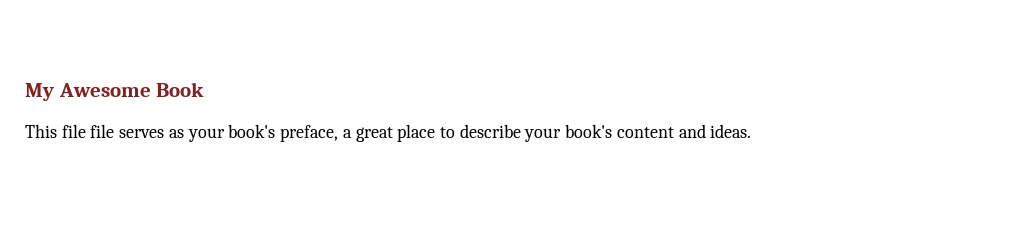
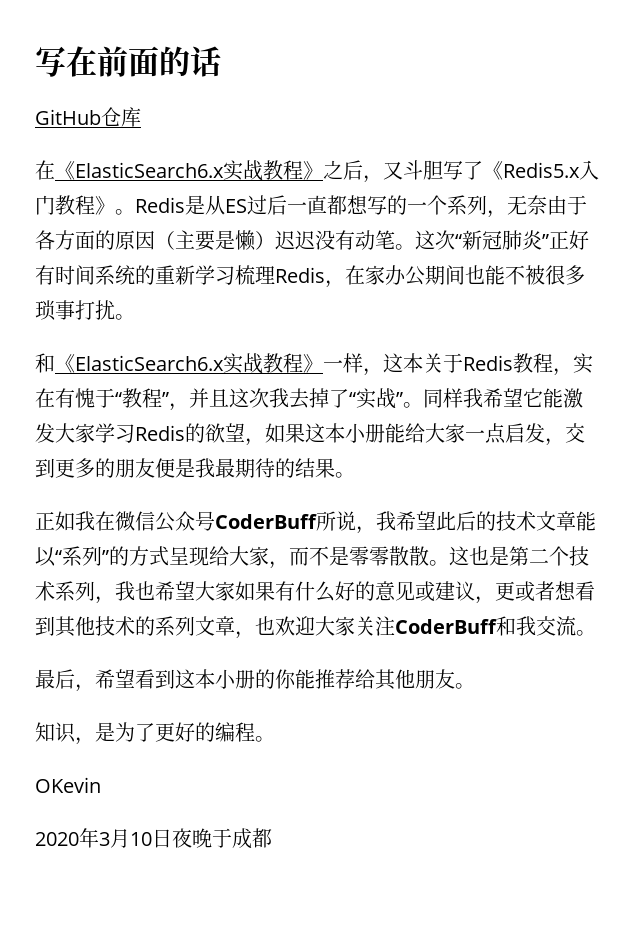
- My Awesome Book
- This file file serves as your book's preface, a great place to describe your book's content and ideas.
+ 写在前面的话
+ GitHub仓库
+ 在《ElasticSearch6.x实战教程》之后，又斗胆写了《Redis5.x入门教程》。Redis是从ES过后一直都想写的一个系列，无奈由于各方面的原因（主要是懒）迟迟没有动笔。这次“新冠肺炎”正好有时间系统的重新学习梳理Redis，在家办公期间也能不被很多琐事打扰。
+ 和《ElasticSearch6.x实战教程》一样，这本关于Redis教程，实在有愧于“教程”，并且这次我去掉了“实战”。同样我希望它能激发大家学习Redis的欲望，如果这本小册能给大家一点启发，交到更多的朋友便是我最期待的结果。
+ 正如我在微信公众号CoderBuff所说，我希望此后的技术文章能以“系列”的方式呈现给大家，而不是零零散散。这也是第二个技术系列，我也希望大家如果有什么好的意见或建议，更或者想看到其他技术的系列文章，也欢迎大家关注CoderBuff和我交流。
+ 最后，希望看到这本小册的你能推荐给其他朋友。
+ 知识，是为了更好的编程。
+ OKevin
+ 2020年3月10日夜晚于成都

